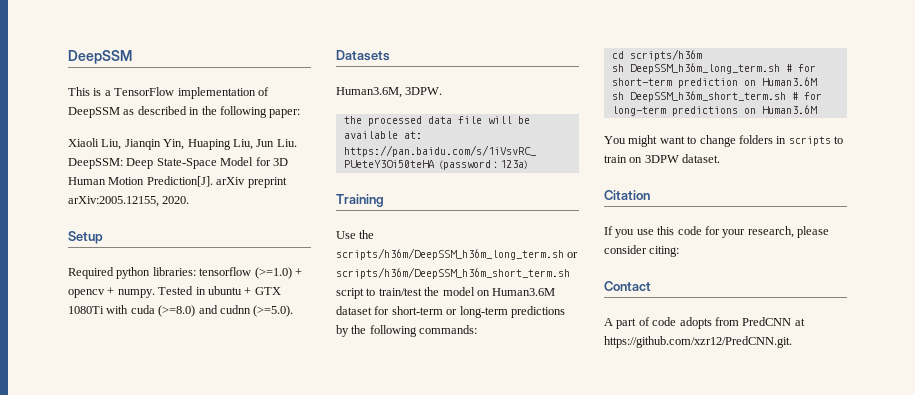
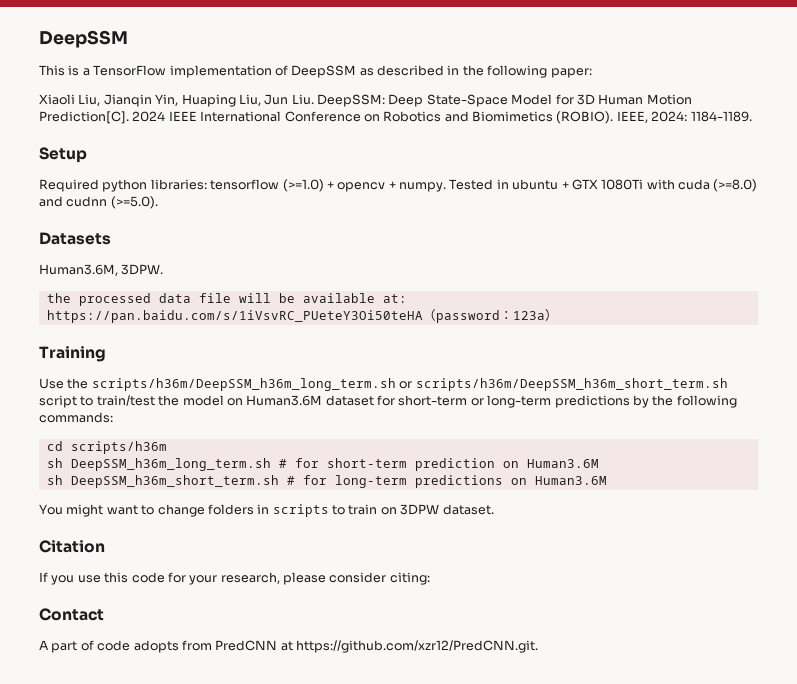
- Xiaoli Liu, Jianqin Yin, Huaping Liu, Jun Liu. DeepSSM: Deep State-Space Model for 3D Human Motion Prediction[J]. arXiv preprint arXiv:2005.12155, 2020.
+ Xiaoli Liu, Jianqin Yin, Huaping Liu, Jun Liu. DeepSSM: Deep State-Space Model for 3D Human Motion Prediction[C]. 2024 IEEE International Conference on Robotics and Biomimetics (ROBIO). IEEE, 2024: 1184-1189.

